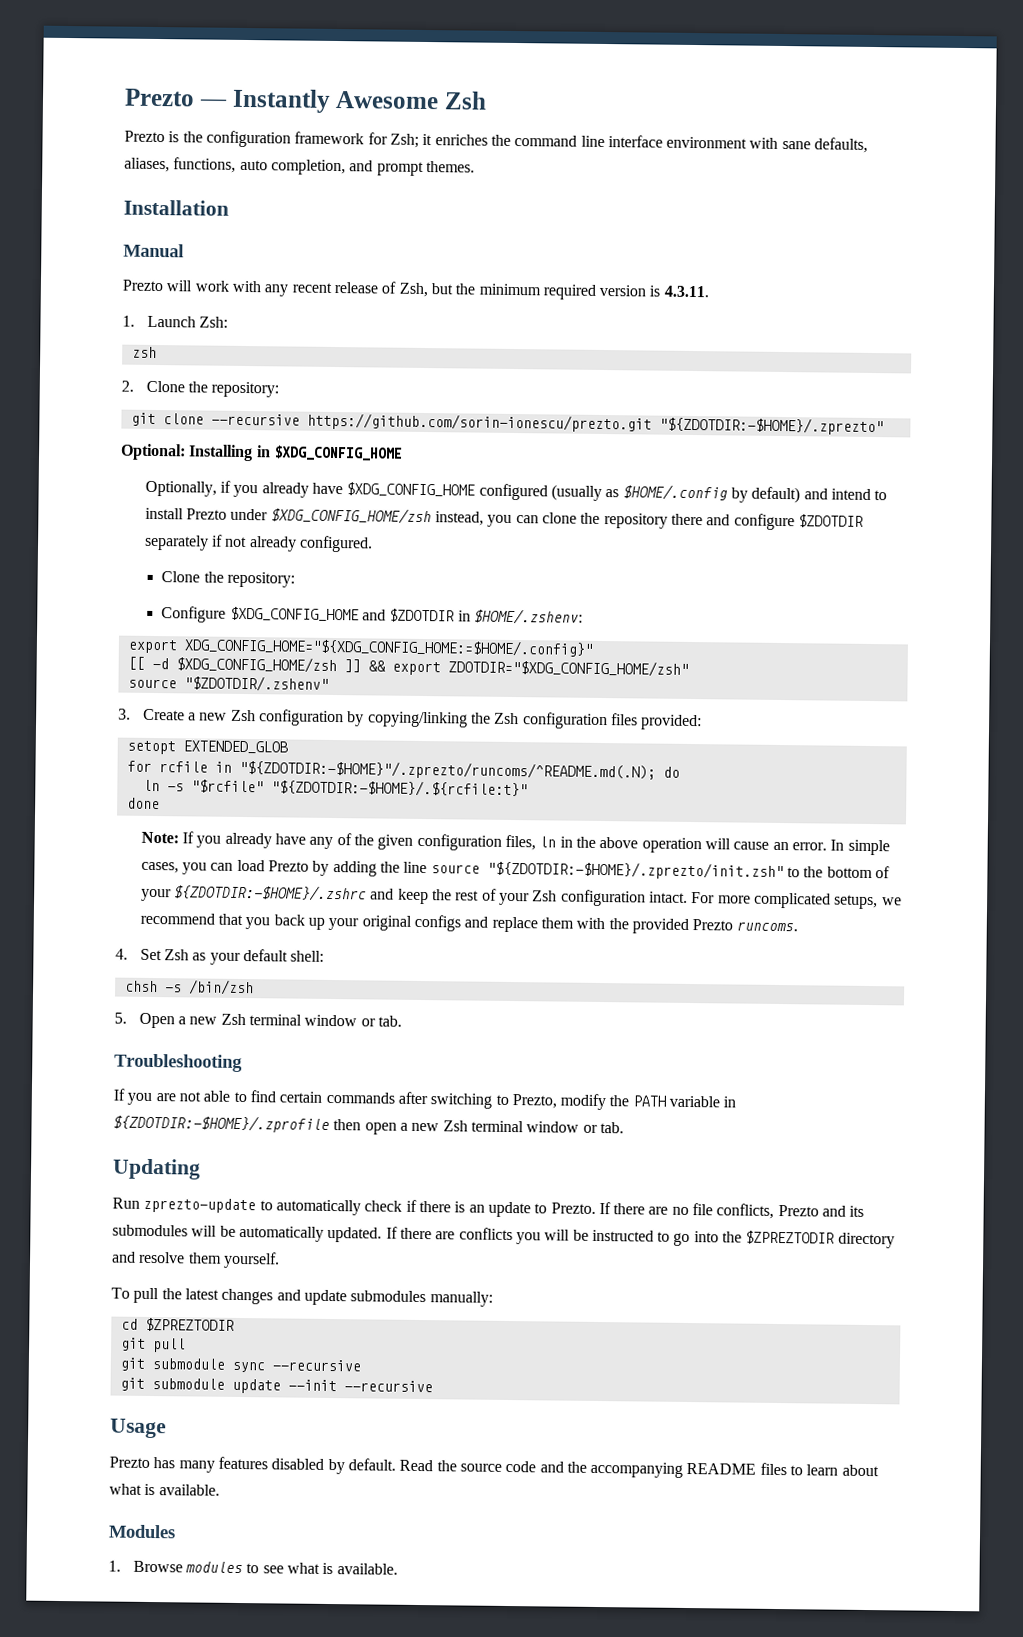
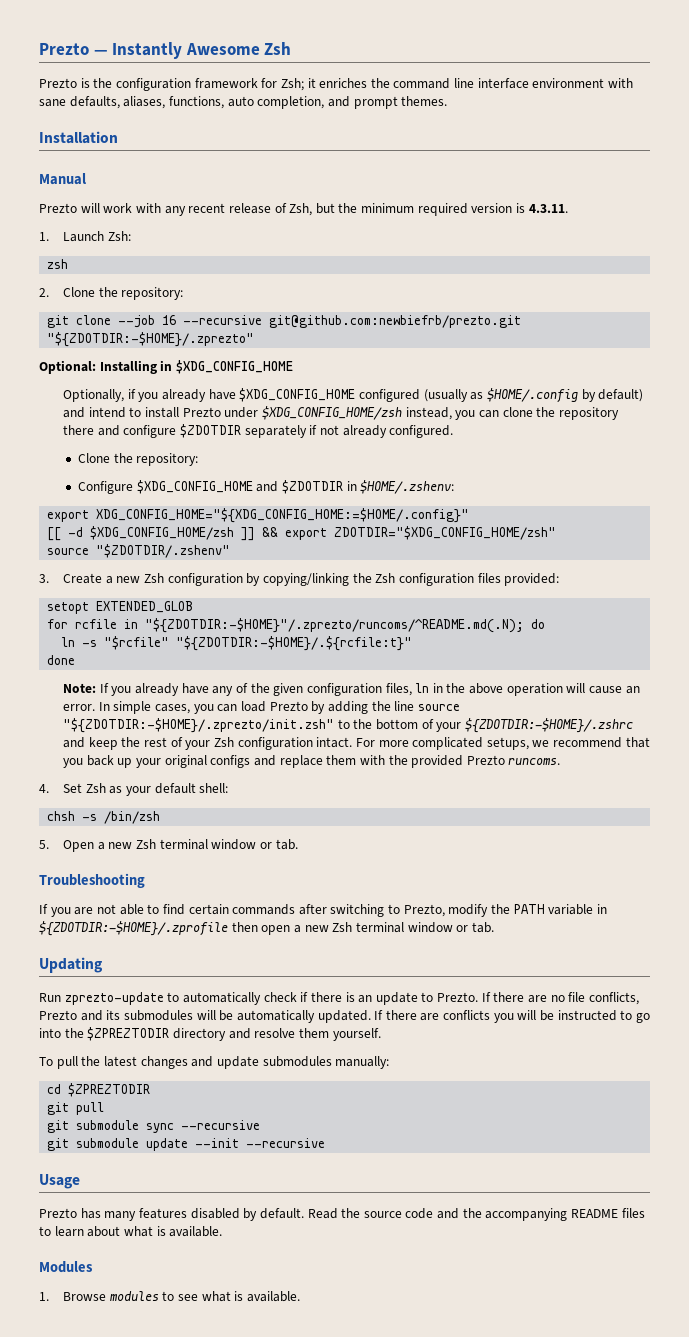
- git clone --recursive https://github.com/sorin-ionescu/prezto.git "${ZDOTDIR:-$HOME}/.zprezto"
+ git clone --job 16 --recursive git@github.com:newbiefrb/prezto.git "${ZDOTDIR:-$HOME}/.zprezto"

